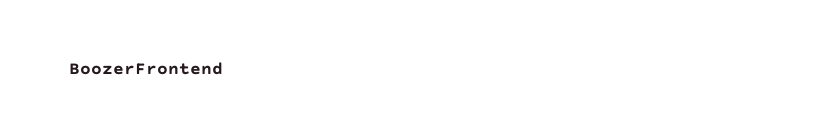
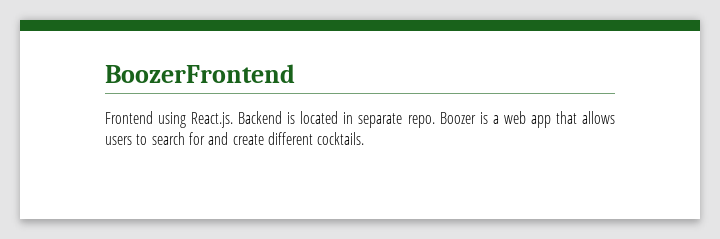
+ Frontend using React.js. Backend is located in separate repo. Boozer is a web app that allows users to search for and create different cocktails.

